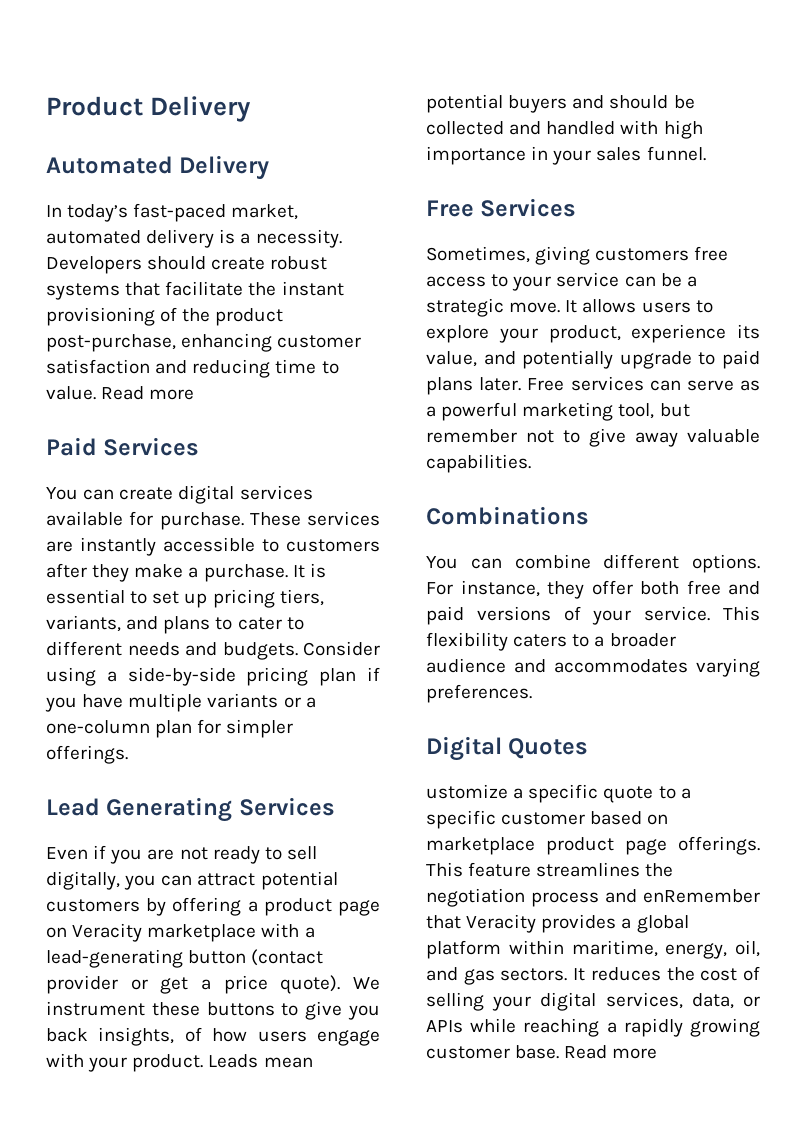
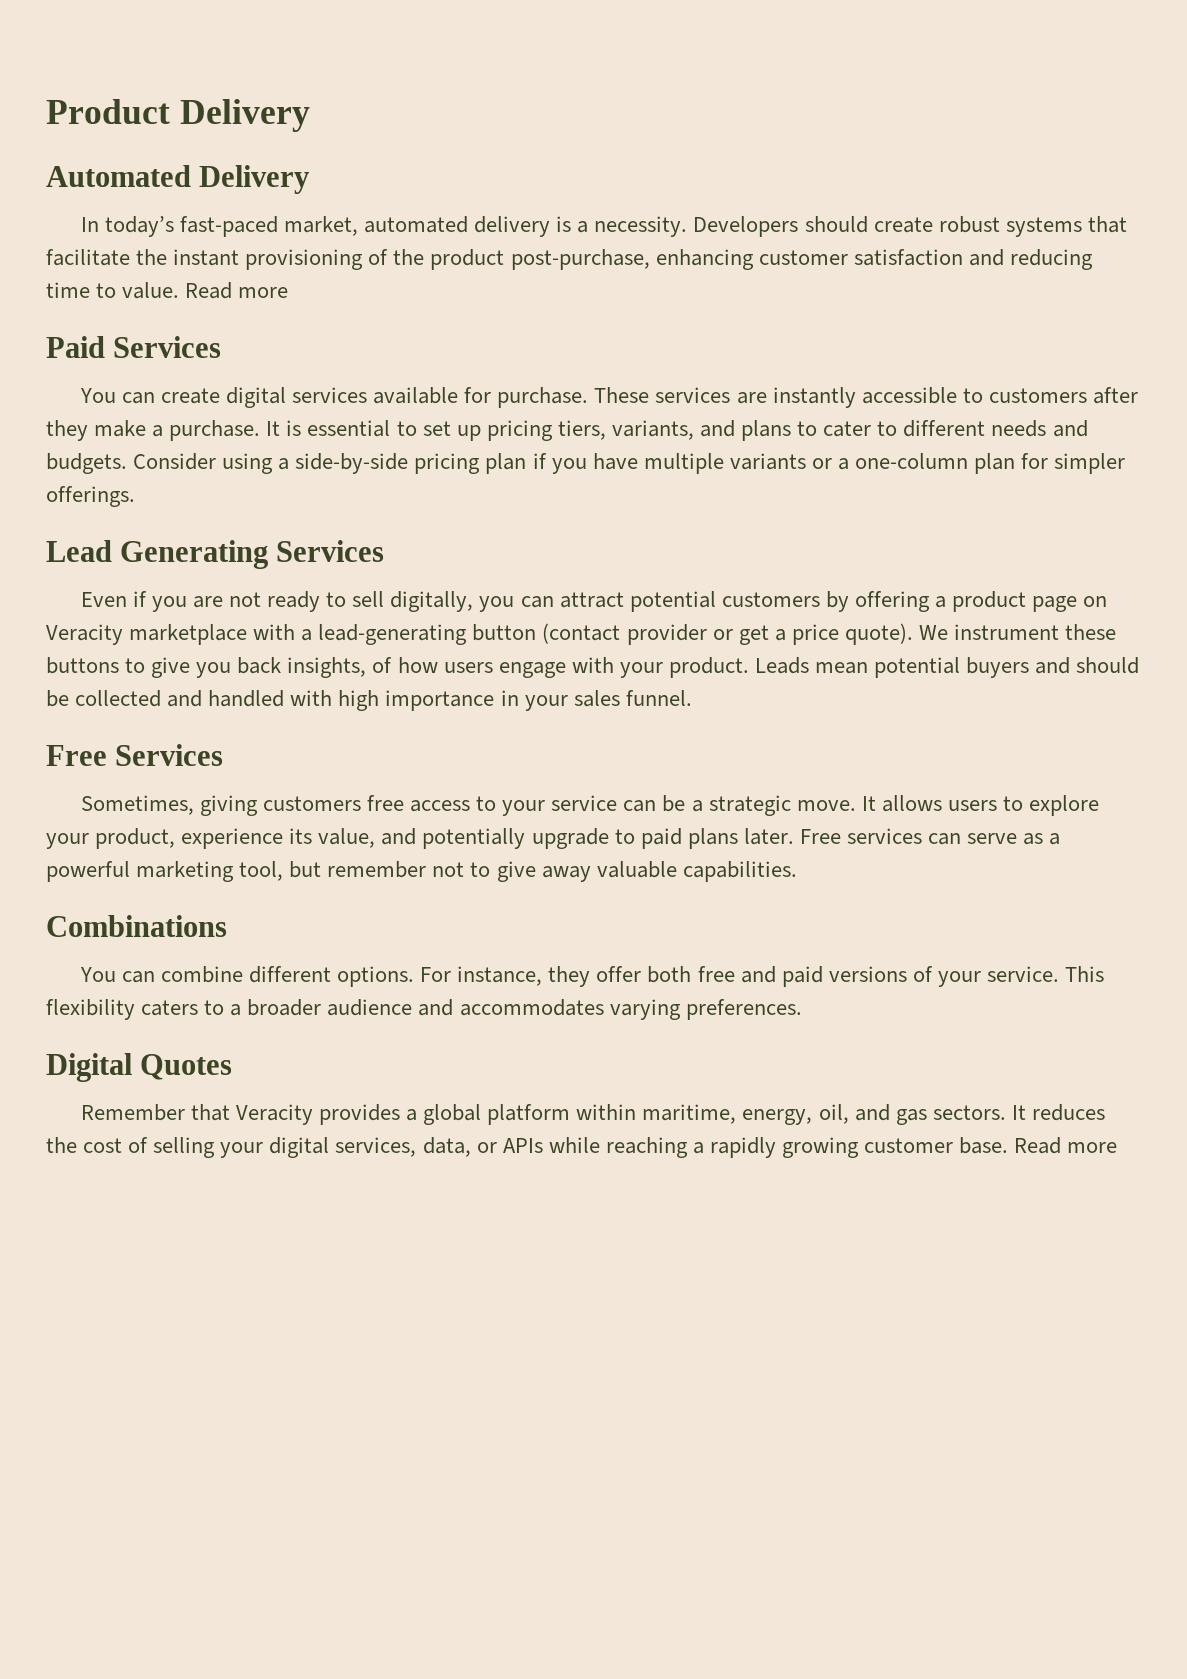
- ustomize a specific quote to a specific customer based on marketplace product page offerings. This feature streamlines the negotiation process and enRemember that Veracity provides a global platform within maritime, energy, oil, and gas sectors.
+ Remember that Veracity provides a global platform within maritime, energy, oil, and gas sectors.

